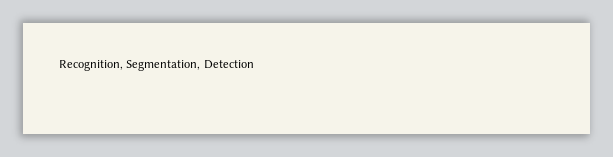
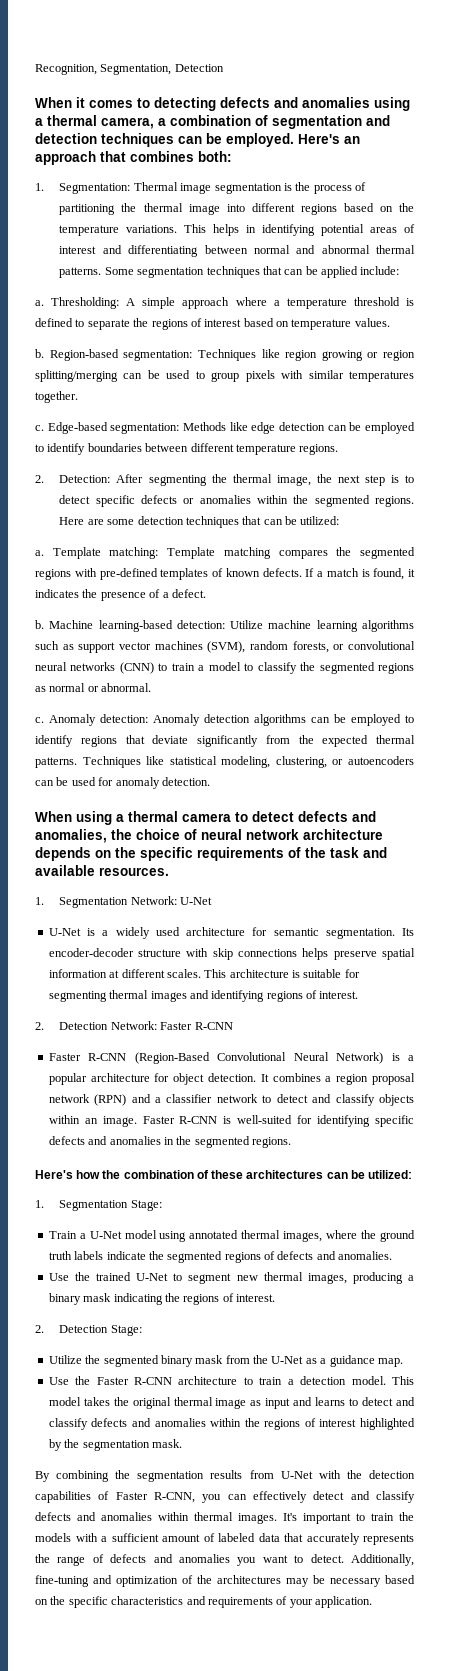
+ When it comes to detecting defects and anomalies using a thermal camera, a combination of segmentation and detection techniques can be employed. Here's an approach that combines both:
+ 1. Segmentation: Thermal image segmentation is the process of partitioning the thermal image into different regions based on the temperature variations. This helps in identifying potential areas of interest and differentiating between normal and abnormal thermal patterns. Some segmentation techniques that can be applied include:
+ a. Thresholding: A simple approach where a temperature threshold is defined to separate the regions of interest based on temperature values.
+ b. Region-based segmentation: Techniques like region growing or region splitting/merging can be used to group pixels with similar temperatures together.
+ c. Edge-based segmentation: Methods like edge detection can be employed to identify boundaries between different temperature regions.
+ 2. Detection: After segmenting the thermal image, the next step is to detect specific defects or anomalies within the segmented regions. Here are some detection techniques that can be utilized:
+ a. Template matching: Template matching compares the segmented regions with pre-defined templates of known defects. If a match is found, it indicates the presence of a defect.
+ b. Machine learning-based detection: Utilize machine learning algorithms such as support vector machines (SVM), random forests, or convolutional neural networks (CNN) to train a model to classify the segmented regions as normal or abnormal.
+ c. Anomaly detection: Anomaly detection algorithms can be employed to identify regions that deviate significantly from the expected thermal patterns. Techniques like statistical modeling, clustering, or autoencoders can be used for anomaly detection.
+ When using a thermal camera to detect defects and anomalies, the choice of neural network architecture depends on the specific requirements of the task and available resources.
+ 1. Segmentation Network: U-Net
+ U-Net is a widely used architecture for semantic segmentation. Its encoder-decoder structure with skip connections helps preserve spatial information at different scales. This architecture is suitable for segmenting thermal images and identifying regions of interest.
+ 2. Detection Network: Faster R-CNN
+ Faster R-CNN (Region-Based Convolutional Neural Network) is a popular architecture for object detection. It combines a region proposal network (RPN) and a classifier network to detect and classify objects within an image. Faster R-CNN is well-suited for identifying specific defects and anomalies in the segmented regions.
+ Here's how the combination of these architectures can be utilized:
+ 1. Segmentation Stage:
+ Train a U-Net model using annotated thermal images, where the ground truth labels indicate the segmented regions of defects and anomalies.
+ Use the trained U-Net to segment new thermal images, producing a binary mask indicating the regions of interest.
+ 2. Detection Stage:
+ Utilize the segmented binary mask from the U-Net as a guidance map.
+ Use the Faster R-CNN architecture to train a detection model. This model takes the original thermal image as input and learns to detect and classify defects and anomalies within the regions of interest highlighted by the segmentation mask.
+ By combining the segmentation results from U-Net with the detection capabilities of Faster R-CNN, you can effectively detect and classify defects and anomalies within thermal images. It's important to train the models with a sufficient amount of labeled data that accurately represents the range of defects and anomalies you want to detect. Additionally, fine-tuning and optimization of the architectures may be necessary based on the specific characteristics and requirements of your application.

